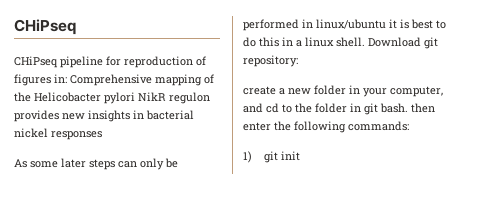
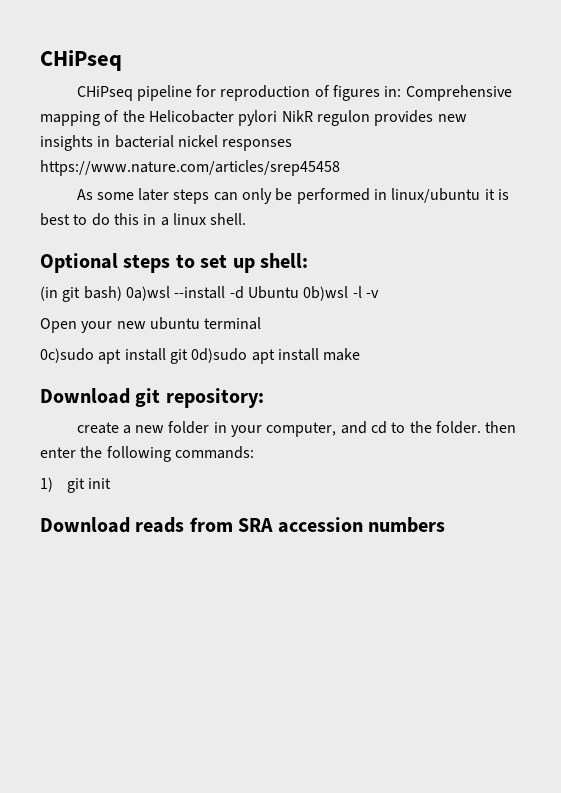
- CHiPseq pipeline for reproduction of figures in: Comprehensive mapping of the Helicobacter pylori NikR regulon provides new insights in bacterial nickel responses
+ CHiPseq pipeline for reproduction of figures in: Comprehensive mapping of the Helicobacter pylori NikR regulon provides new insights in bacterial nickel responses https://www.nature.com/articles/srep45458
- As some later steps can only be performed in linux/ubuntu it is best to do this in a linux shell. Download git repository:
+ As some later steps can only be performed in linux/ubuntu it is best to do this in a linux shell.
+ Optional steps to set up shell:
+ (in git bash) 0a)wsl --install -d Ubuntu 0b)wsl -l -v
+ Open your new ubuntu terminal
+ 0c)sudo apt install git 0d)sudo apt install make
+ Download git repository:
- create a new folder in your computer, and cd to the folder in git bash. then enter the following commands:
+ create a new folder in your computer, and cd to the folder. then enter the following commands:
+ Download reads from SRA accession numbers

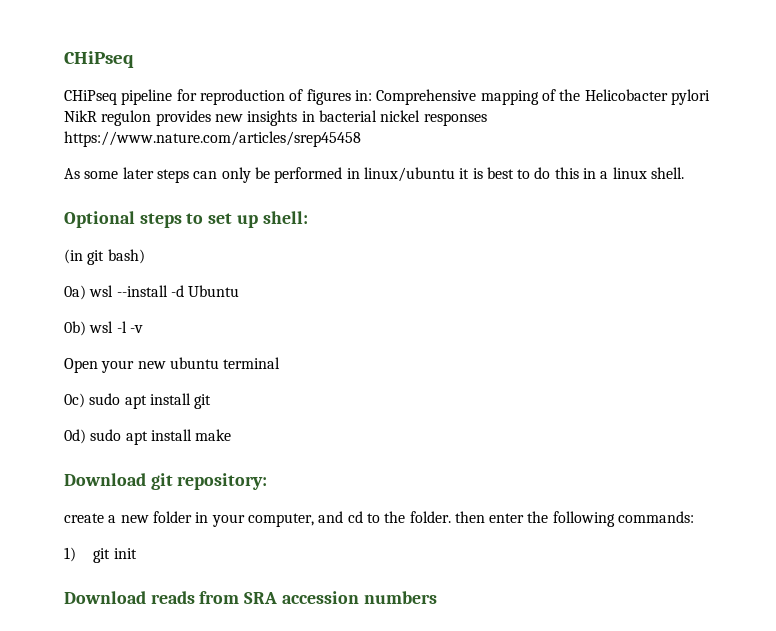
- (in git bash) 0a)wsl --install -d Ubuntu 0b)wsl -l -v
+ (in git bash)
+ 0a) wsl --install -d Ubuntu
+ 0b) wsl -l -v
- 0c)sudo apt install git 0d)sudo apt install make
+ 0c) sudo apt install git
+ 0d) sudo apt install make

